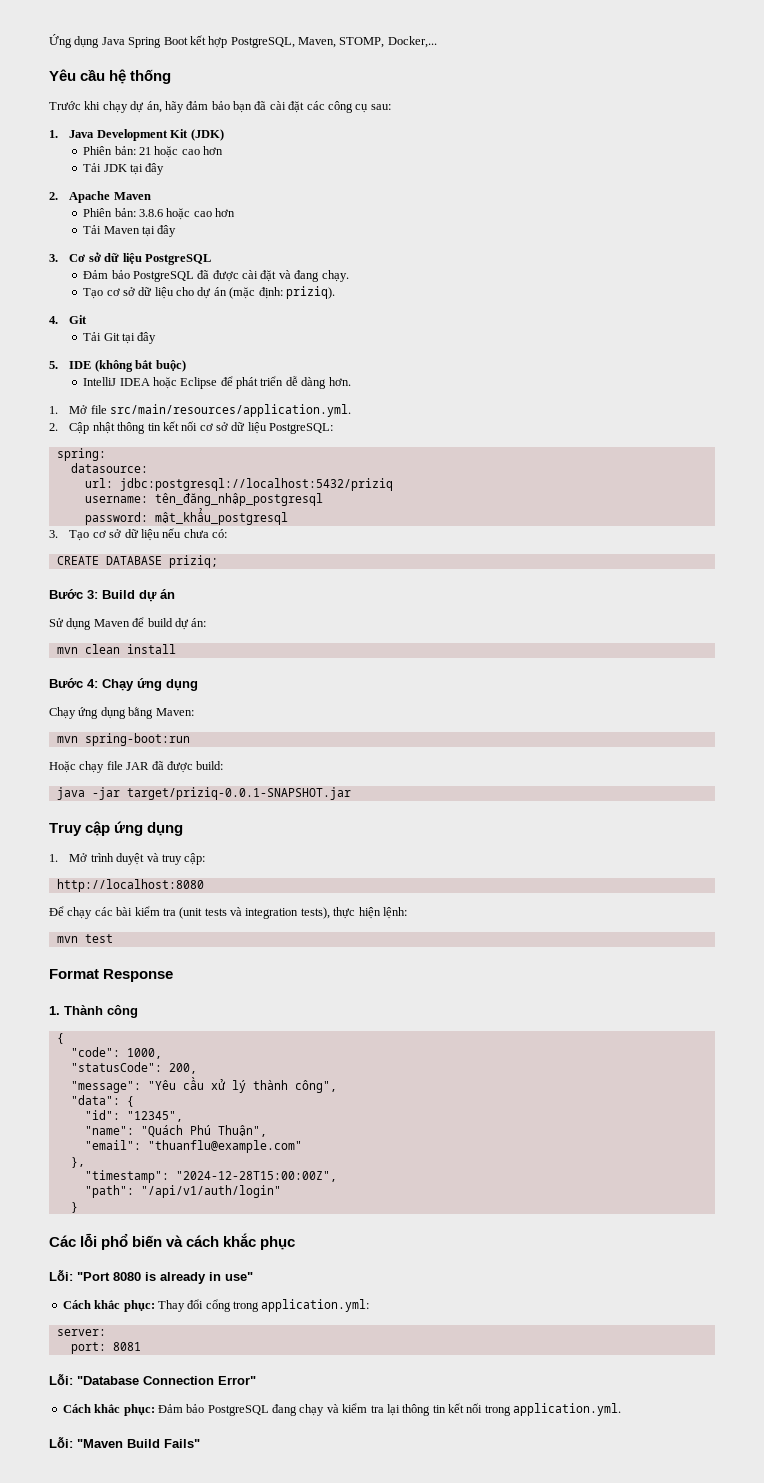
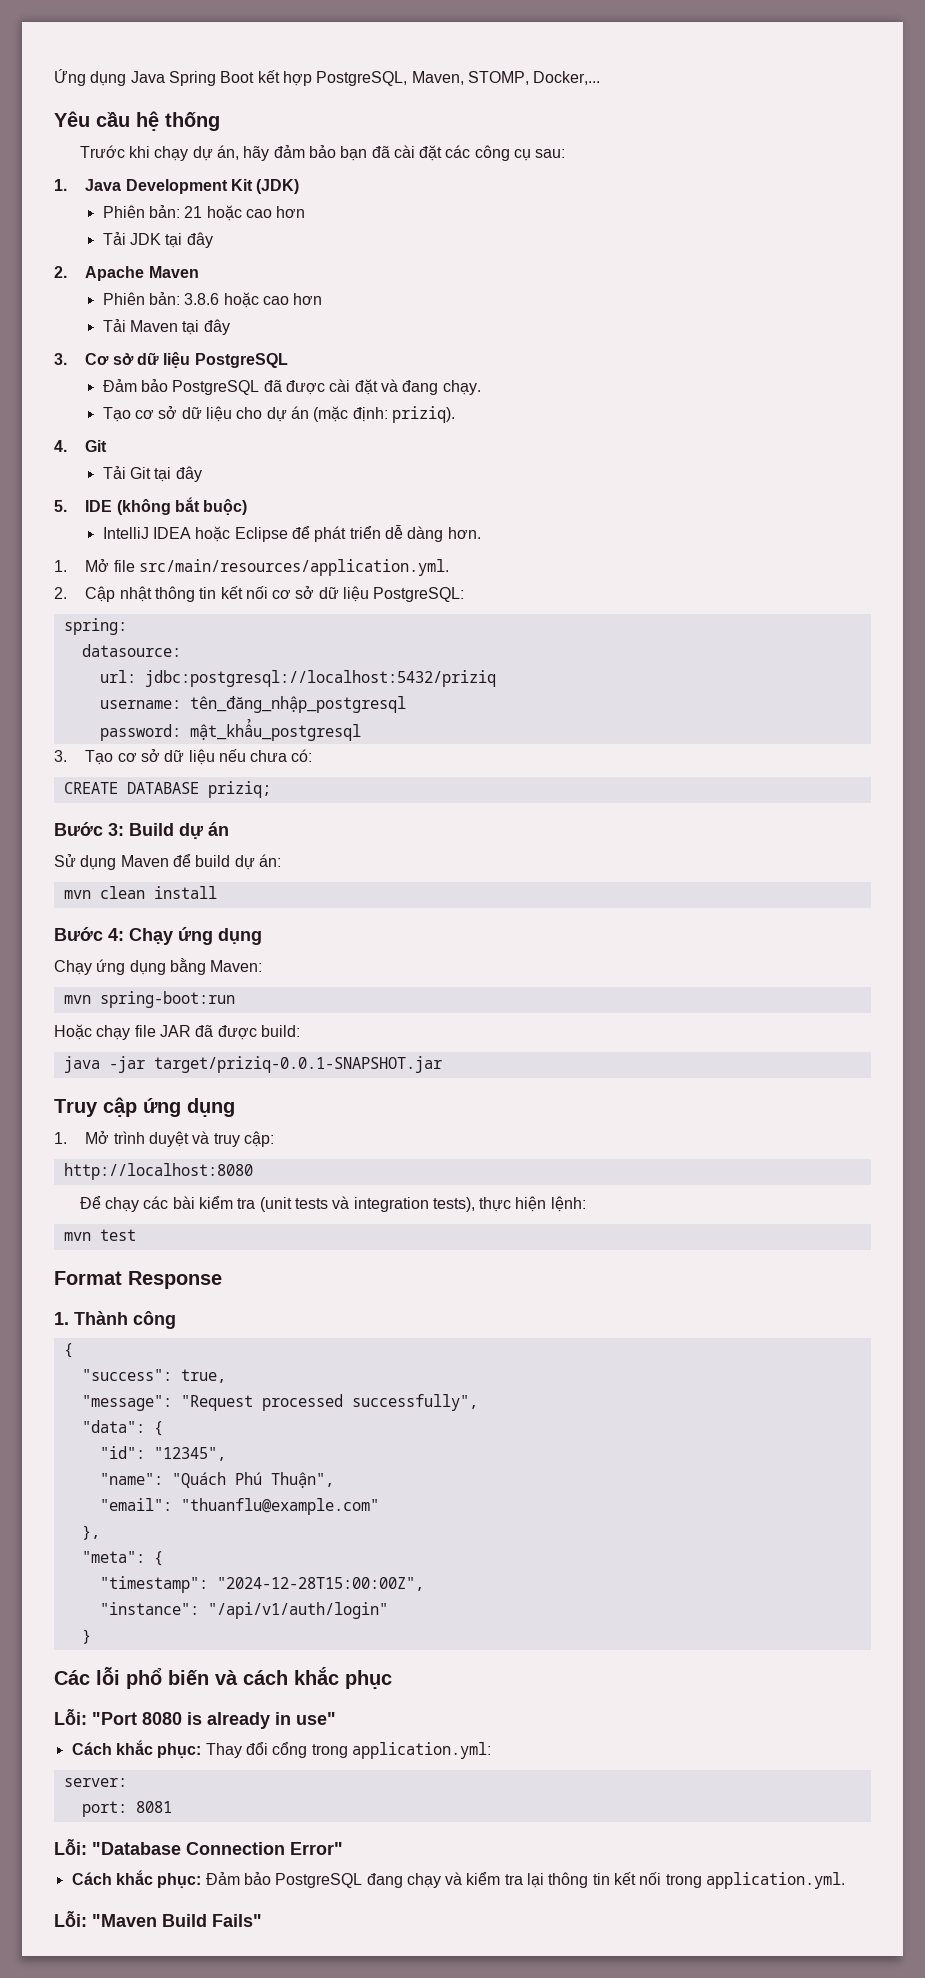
- "code": 1000,
- "statusCode": 200,
- "message": "Yêu cầu xử lý thành công",
+ "success": true,
+ "message": "Request processed successfully",
+ "meta": {
- "path": "/api/v1/auth/login"
+ "instance": "/api/v1/auth/login"

